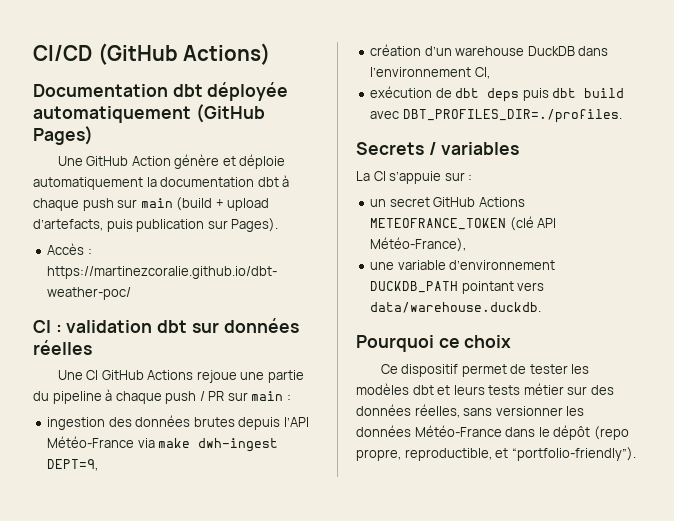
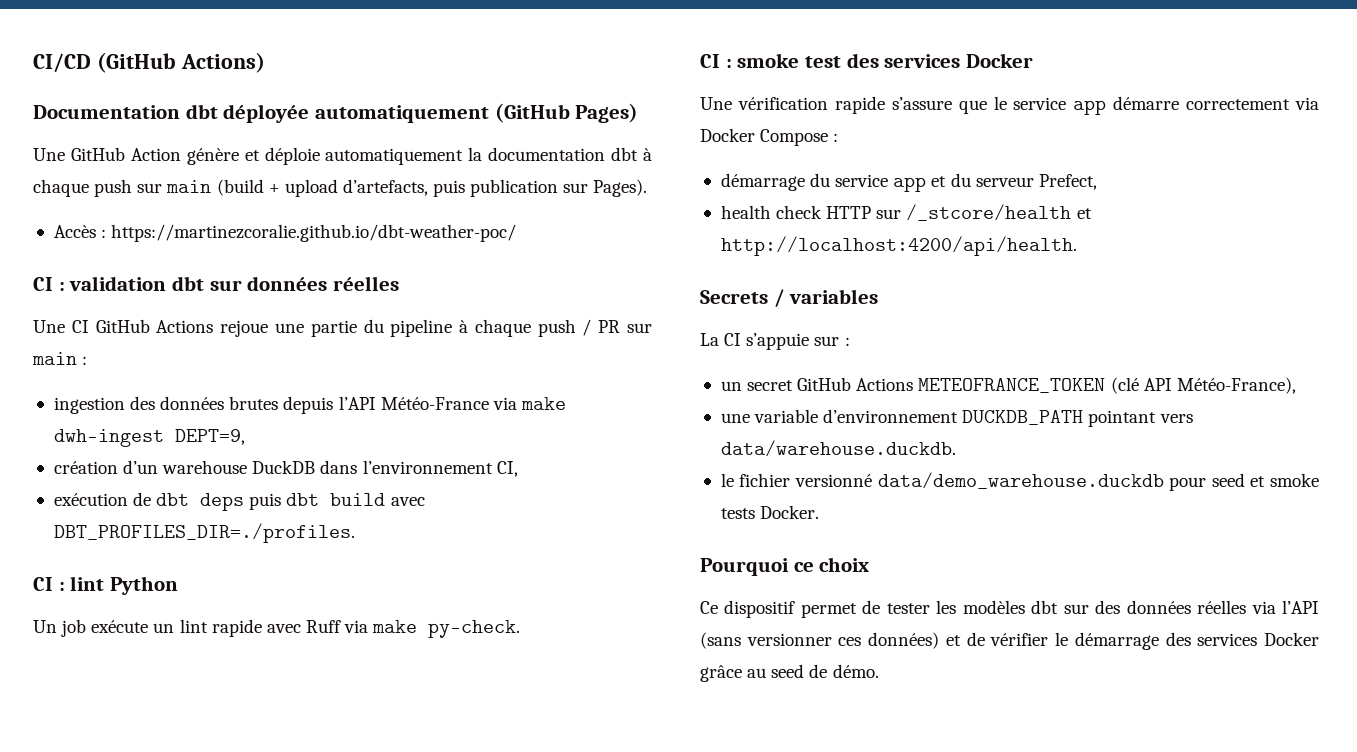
+ CI : lint Python
+ Un job exécute un lint rapide avec Ruff via make py-check.
+ CI : smoke test des services Docker
+ Une vérification rapide s’assure que le service app démarre correctement via Docker Compose :
+ démarrage du service app et du serveur Prefect,
+ health check HTTP sur /_stcore/health et http://localhost:4200/api/health.
+ le fichier versionné data/demo_warehouse.duckdb pour seed et smoke tests Docker.
- Ce dispositif permet de tester les modèles dbt et leurs tests métier sur des données réelles, sans versionner les données Météo-France dans le dépôt (repo propre, reproductible, et “portfolio-friendly”).
+ Ce dispositif permet de tester les modèles dbt sur des données réelles via l’API (sans versionner ces données) et de vérifier le démarrage des services Docker grâce au seed de démo.

